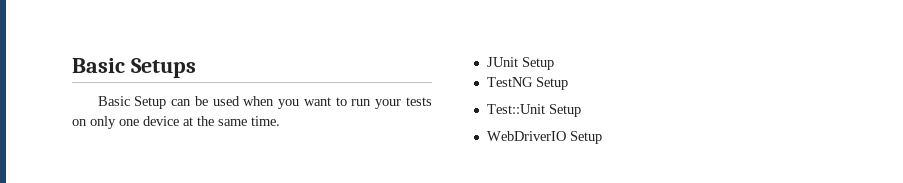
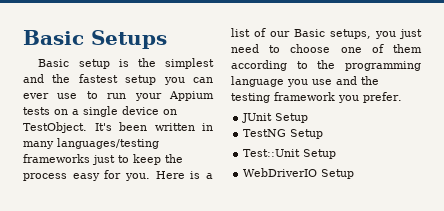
- Basic Setup can be used when you want to run your tests on only one device at the same time.
+ Basic setup is the simplest and the fastest setup you can ever use to run your Appium tests on a single device on TestObject. It's been written in many languages/testing frameworks just to keep the process easy for you. Here is a list of our Basic setups, you just need to choose one of them according to the programming language you use and the testing framework you prefer.

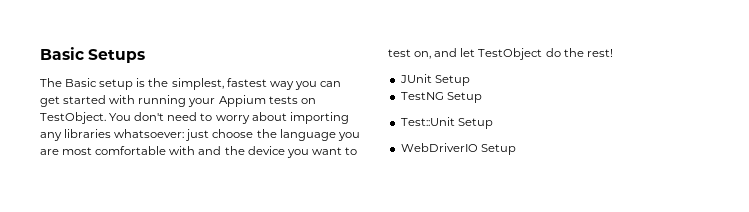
- Basic setup is the simplest and the fastest setup you can ever use to run your Appium tests on a single device on TestObject. It's been written in many languages/testing frameworks just to keep the process easy for you. Here is a list of our Basic setups, you just need to choose one of them according to the programming language you use and the testing framework you prefer.
+ The Basic setup is the simplest, fastest way you can get started with running your Appium tests on TestObject. You don't need to worry about importing any libraries whatsoever: just choose the language you are most comfortable with and the device you want to test on, and let TestObject do the rest!

